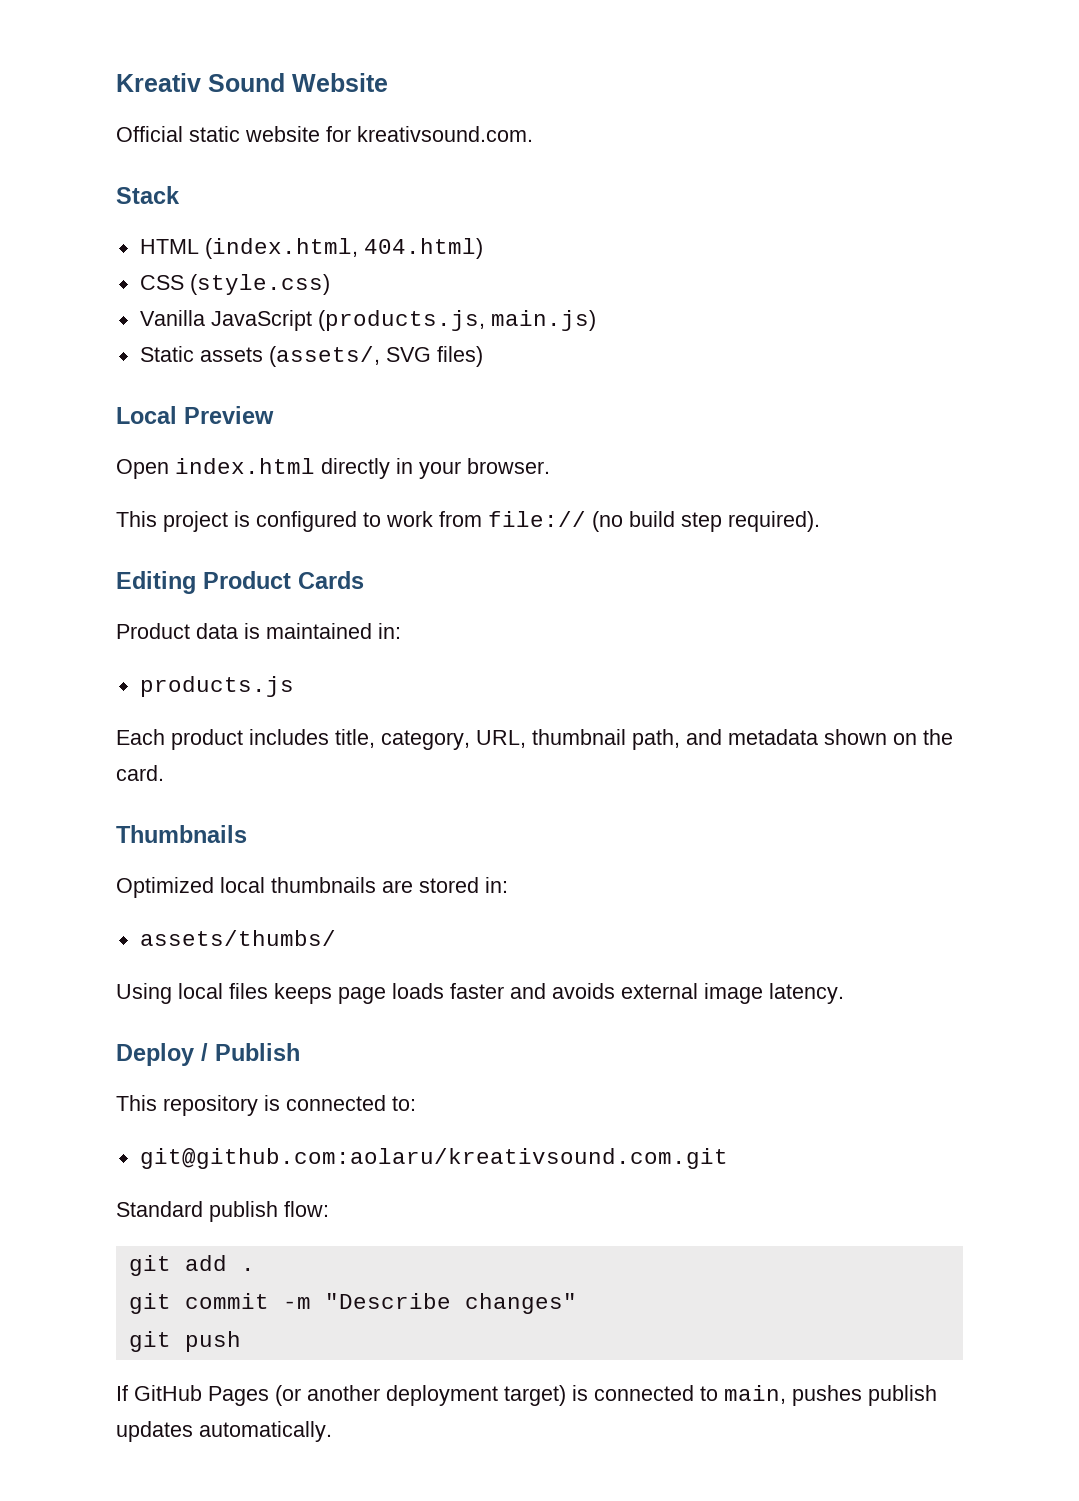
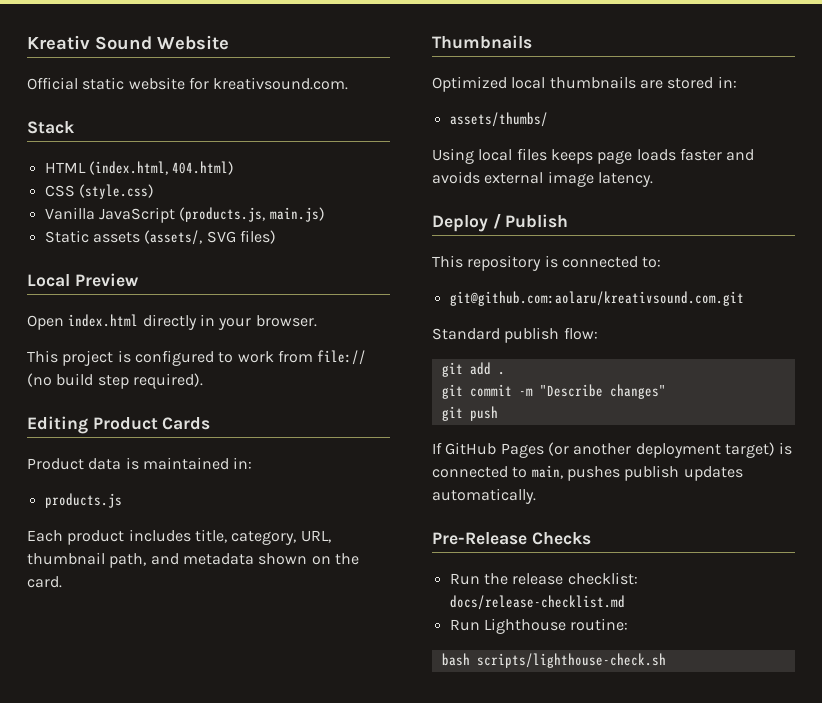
+ Pre-Release Checks
+ Run the release checklist: docs/release-checklist.md
+ Run Lighthouse routine:
+ bash scripts/lighthouse-check.sh

